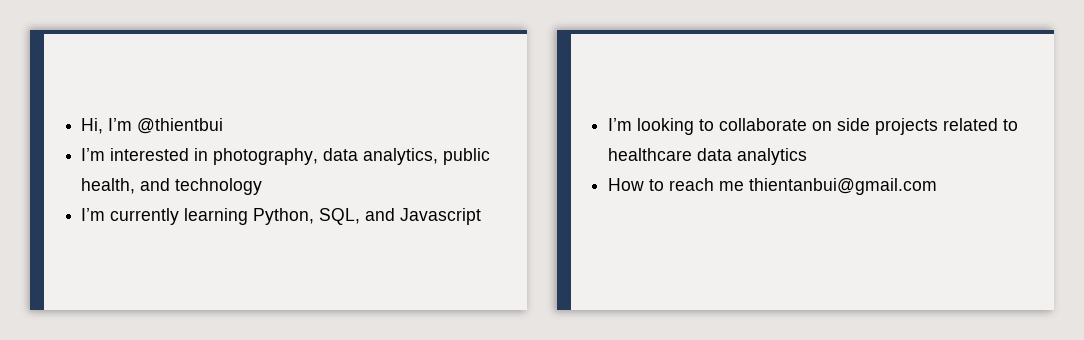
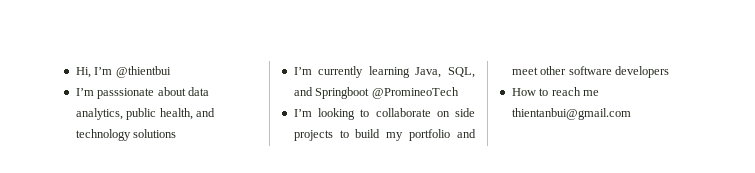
- I’m interested in photography, data analytics, public health, and technology
+ I’m passsionate about data analytics, public health, and technology solutions
- I’m currently learning Python, SQL, and Javascript
+ I’m currently learning Java, SQL, and Springboot @PromineoTech
- I’m looking to collaborate on side projects related to healthcare data analytics
+ I’m looking to collaborate on side projects to build my portfolio and meet other software developers

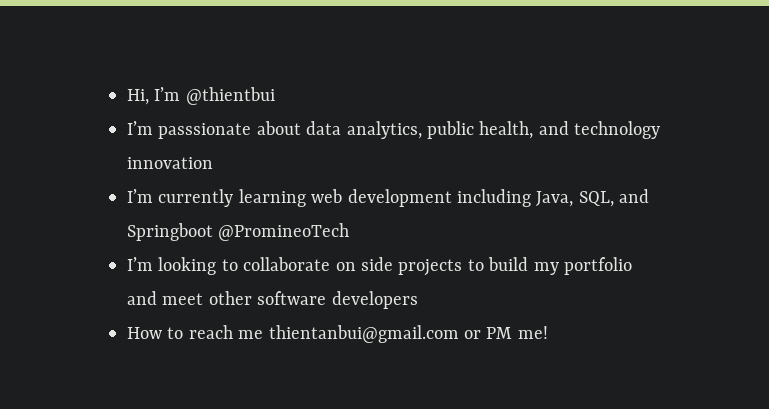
- I’m passsionate about data analytics, public health, and technology solutions
+ I’m passsionate about data analytics, public health, and technology innovation
- I’m currently learning Java, SQL, and Springboot @PromineoTech
+ I’m currently learning web development including Java, SQL, and Springboot @PromineoTech
- How to reach me thientanbui@gmail.com
+ How to reach me thientanbui@gmail.com or PM me!

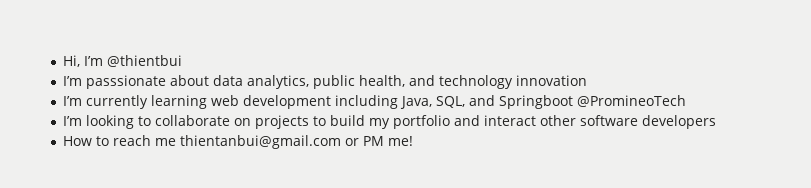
- I’m looking to collaborate on side projects to build my portfolio and meet other software developers
+ I’m looking to collaborate on projects to build my portfolio and interact other software developers

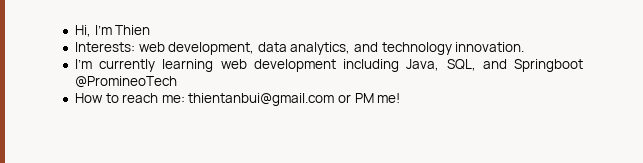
- Hi, I’m @thientbui
- I’m passsionate about data analytics, public health, and technology innovation
+ Hi, I’m Thien
+ Interests: web development, data analytics, and technology innovation.
- I’m looking to collaborate on projects to build my portfolio and interact other software developers
- How to reach me thientanbui@gmail.com or PM me!
+ How to reach me: thientanbui@gmail.com or PM me!

